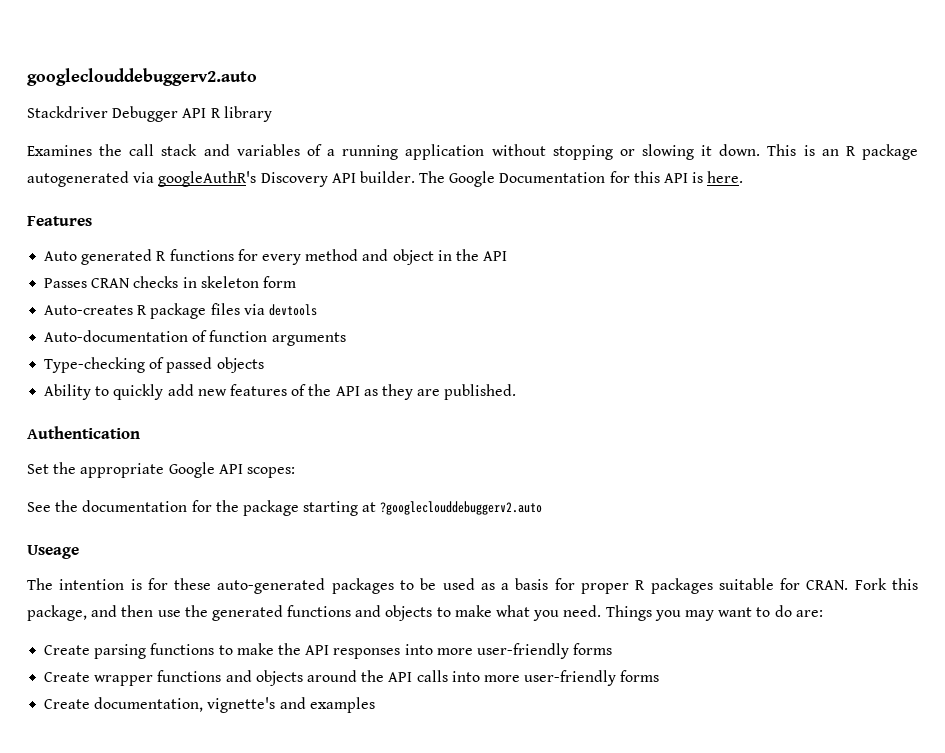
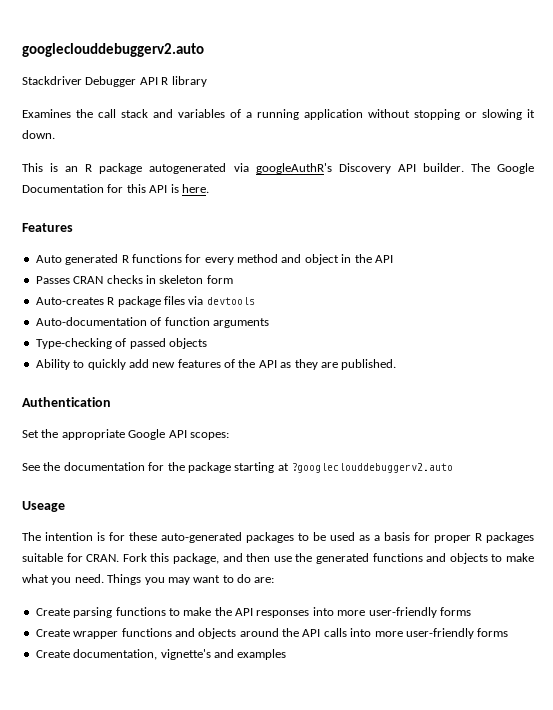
- Examines the call stack and variables of a running application without stopping or slowing it down. This is an R package autogenerated via googleAuthR's Discovery API builder.
+ Examines the call stack and variables of a running application without stopping or slowing it down.
+ This is an R package autogenerated via googleAuthR's Discovery API builder.

